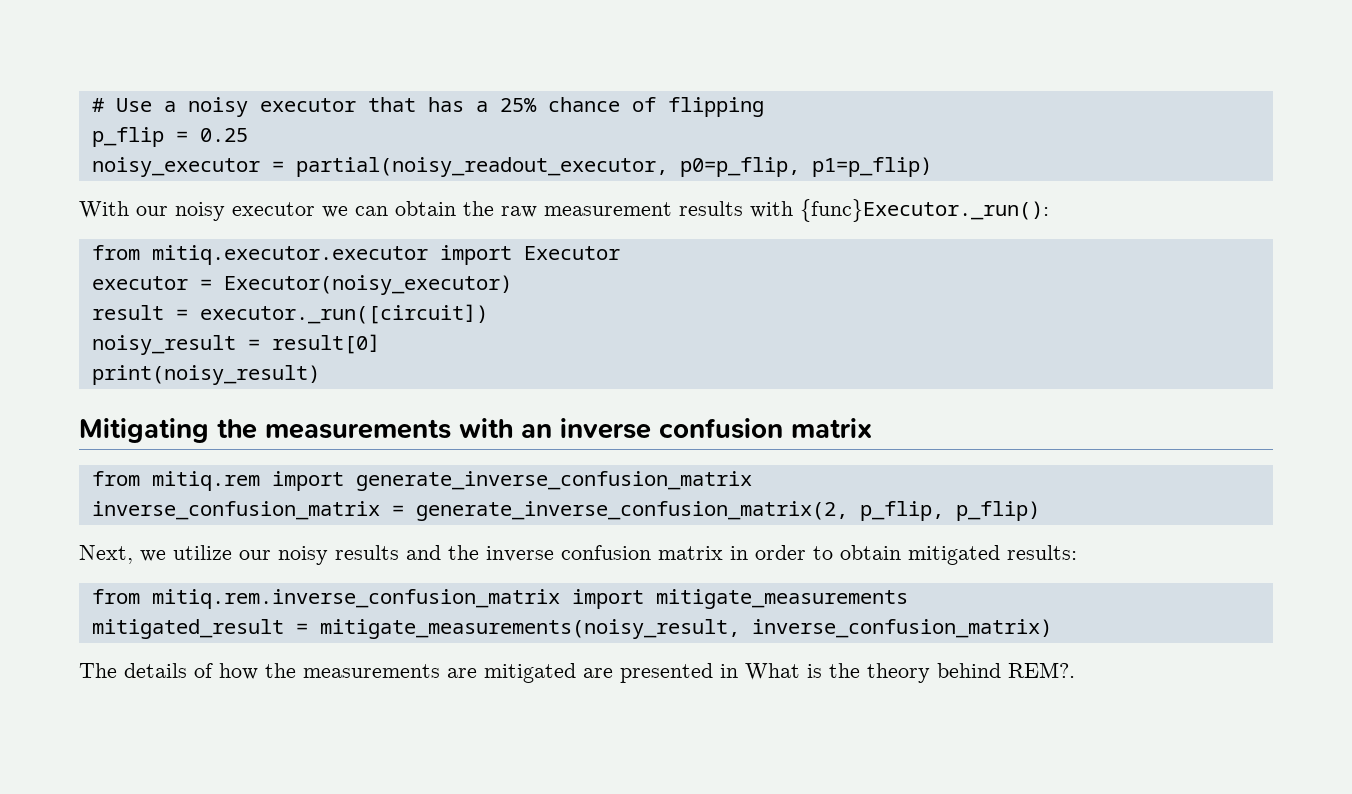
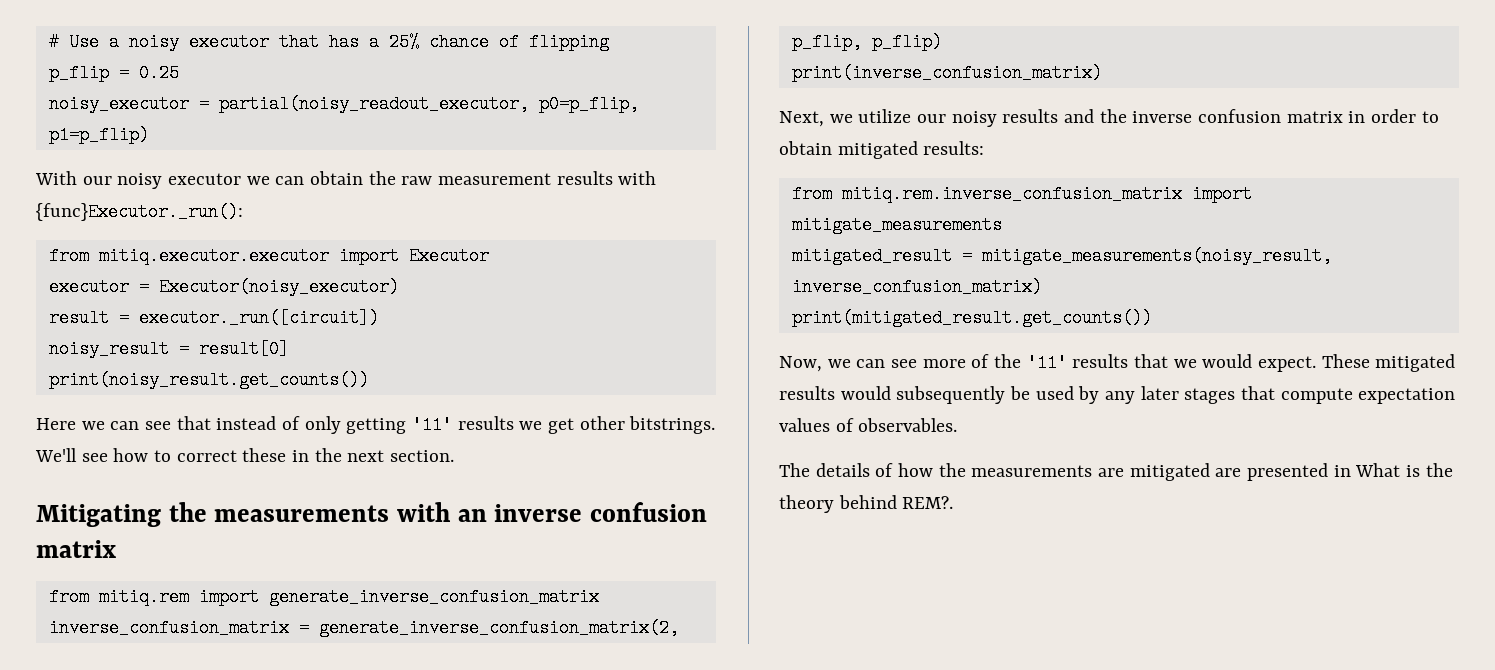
- print(noisy_result)
+ print(noisy_result.get_counts())
+ Here we can see that instead of only getting '11' results we get other bitstrings. We'll see how to correct these in the next section.
+ print(inverse_confusion_matrix)
+ print(mitigated_result.get_counts())
+ Now, we can see more of the '11' results that we would expect. These mitigated results would subsequently be used by any later stages that compute expectation values of observables.

